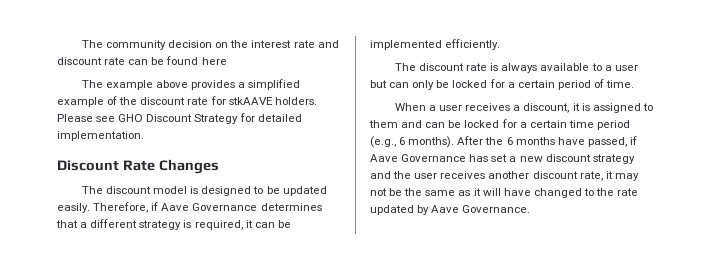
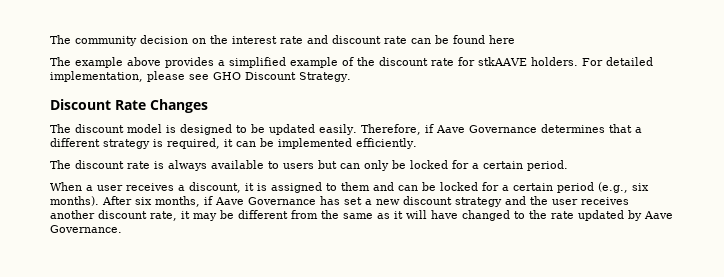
- Please see GHO Discount Strategy for detailed implementation.
+ For detailed implementation, please see GHO Discount Strategy.
- The discount rate is always available to a user but can only be locked for a certain period of time.
+ The discount rate is always available to users but can only be locked for a certain period.
- When a user receives a discount, it is assigned to them and can be locked for a certain time period (e.g., 6 months).
+ When a user receives a discount, it is assigned to them and can be locked for a certain period (e.g., six months).
- After the 6 months have passed, if Aave Governance has set a new discount strategy and the user receives another discount rate, it may not be the same as it will have changed to the rate updated by Aave Governance.
+ After six months, if Aave Governance has set a new discount strategy and the user receives another discount rate, it may be different from the same as it will have changed to the rate updated by Aave Governance.

